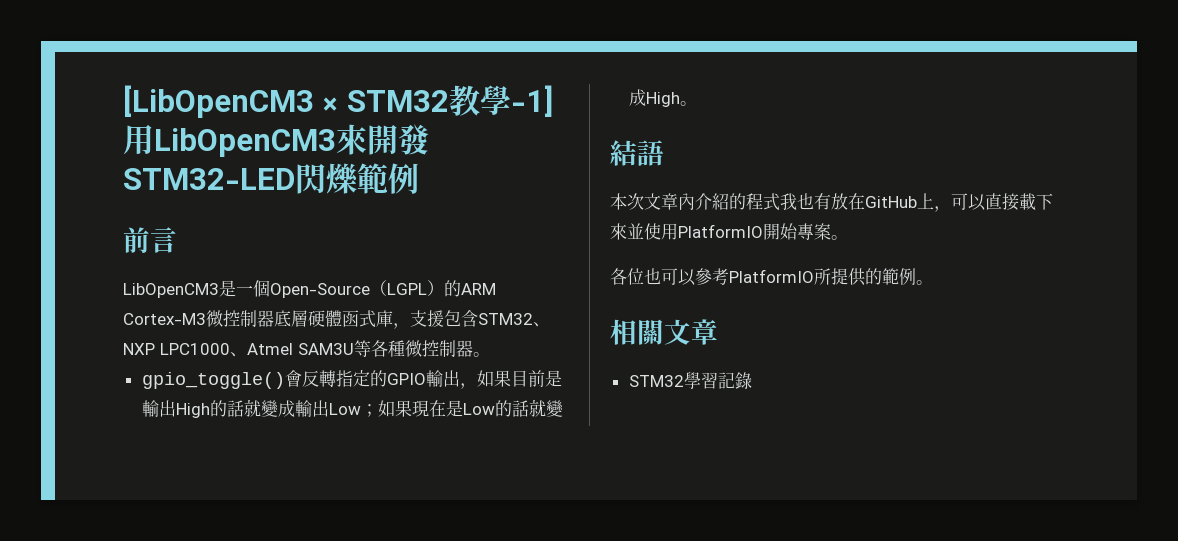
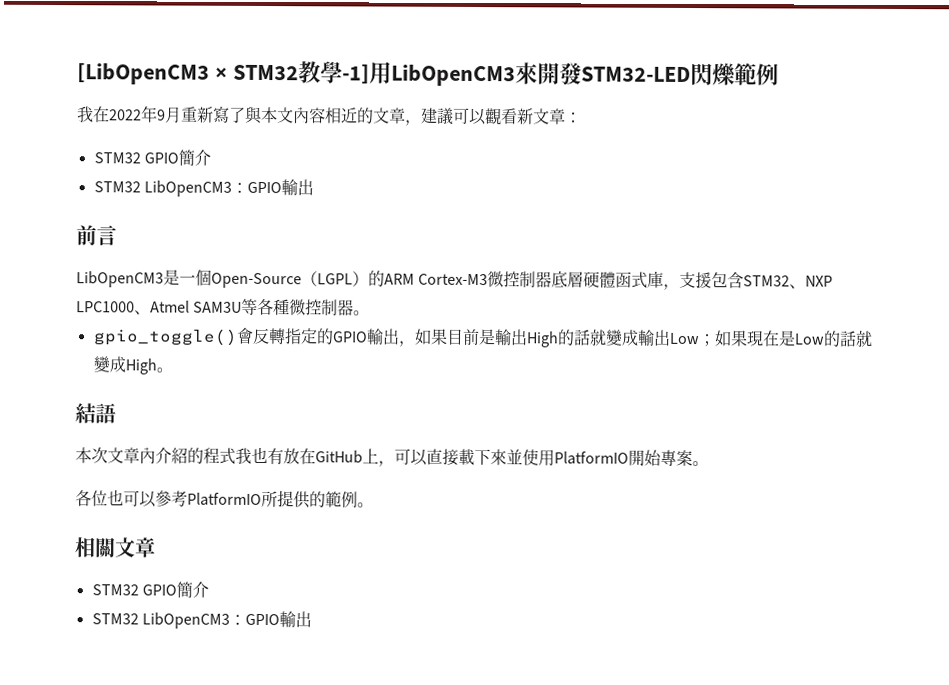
+ 我在2022年9月重新寫了與本文內容相近的文章，建議可以觀看新文章：
+ STM32 GPIO簡介
+ STM32 LibOpenCM3：GPIO輸出
  相關文章
- STM32學習記錄
+ STM32 GPIO簡介
+ STM32 LibOpenCM3：GPIO輸出

